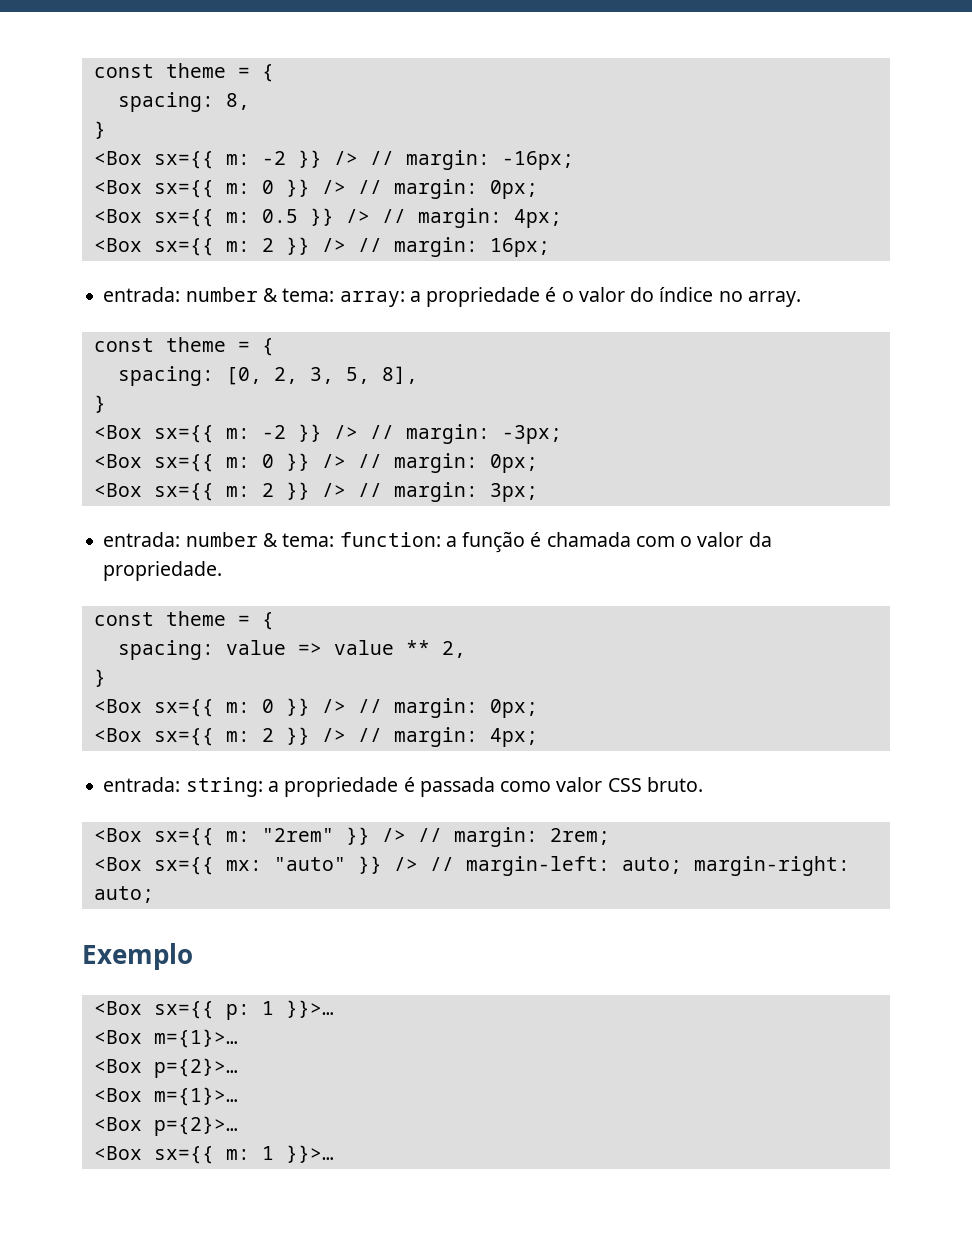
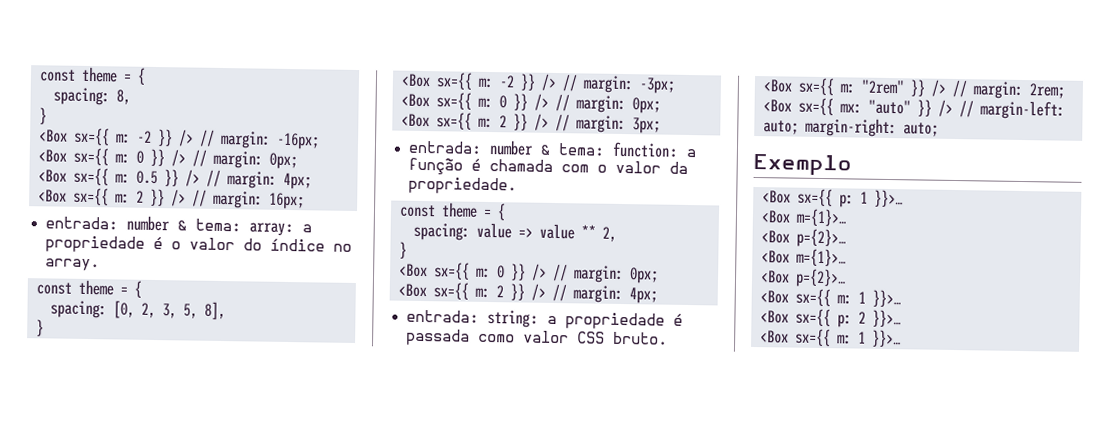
+ <Box sx={{ p: 2 }}>…
+ <Box sx={{ m: 1 }}>…

